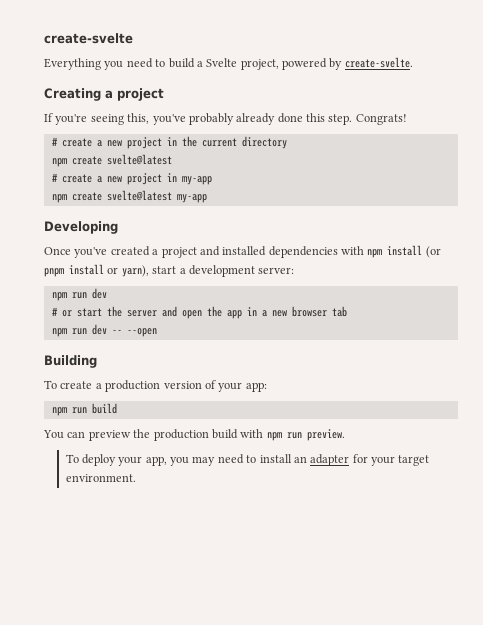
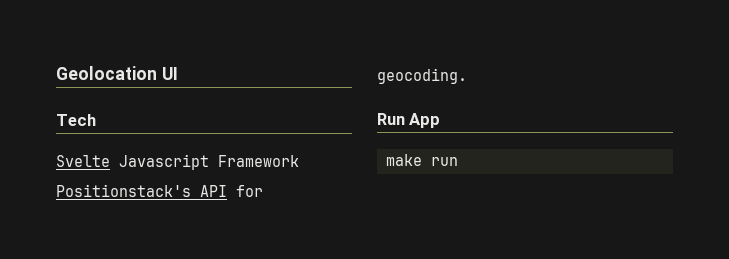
- create-svelte
- Everything you need to build a Svelte project, powered by create-svelte.
- Creating a project
- If you're seeing this, you've probably already done this step. Congrats!
- # create a new project in the current directory
- npm create svelte@latest
- # create a new project in my-app
- npm create svelte@latest my-app
- Developing
- Once you've created a project and installed dependencies with npm install (or pnpm install or yarn), start a development server:
- npm run dev
- # or start the server and open the app in a new browser tab
- npm run dev -- --open
- Building
- To create a production version of your app:
- npm run build
- You can preview the production build with npm run preview.
- To deploy your app, you may need to install an adapter for your target environment.
+ Geolocation UI
+ Tech
+ Svelte Javascript Framework
+ Positionstack's API for geocoding.
+ Run App
+ make run

